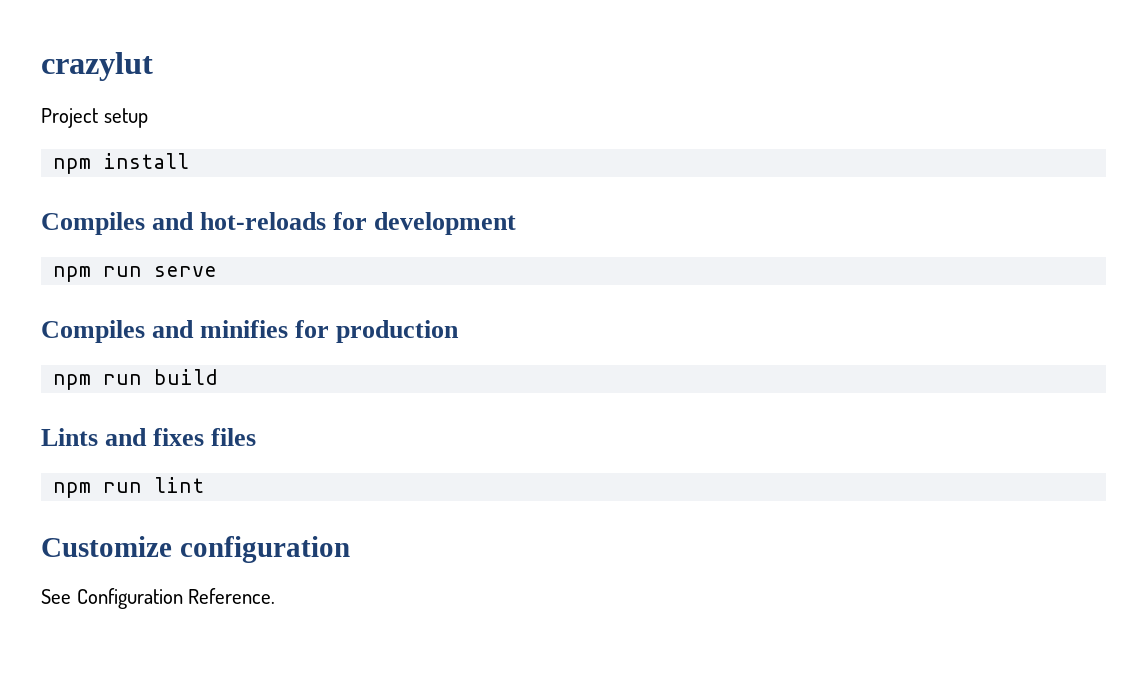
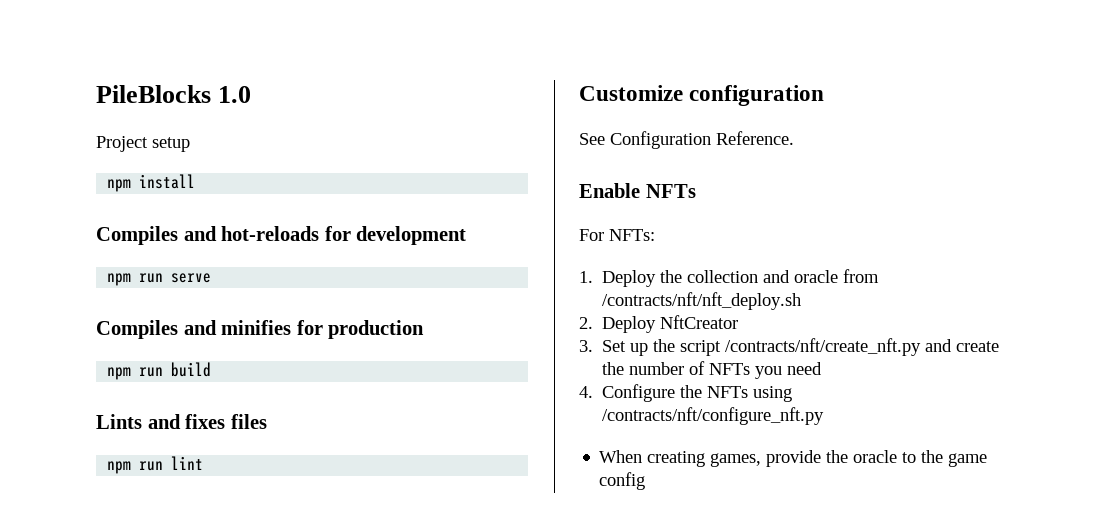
- crazylut
+ PileBlocks 1.0
+ Enable NFTs
+ For NFTs:
+ 1. Deploy the collection and oracle from /contracts/nft/nft_deploy.sh
+ 2. Deploy NftCreator
+ 3. Set up the script /contracts/nft/create_nft.py and create the number of NFTs you need
+ 4. Configure the NFTs using /contracts/nft/configure_nft.py
+ When creating games, provide the oracle to the game config

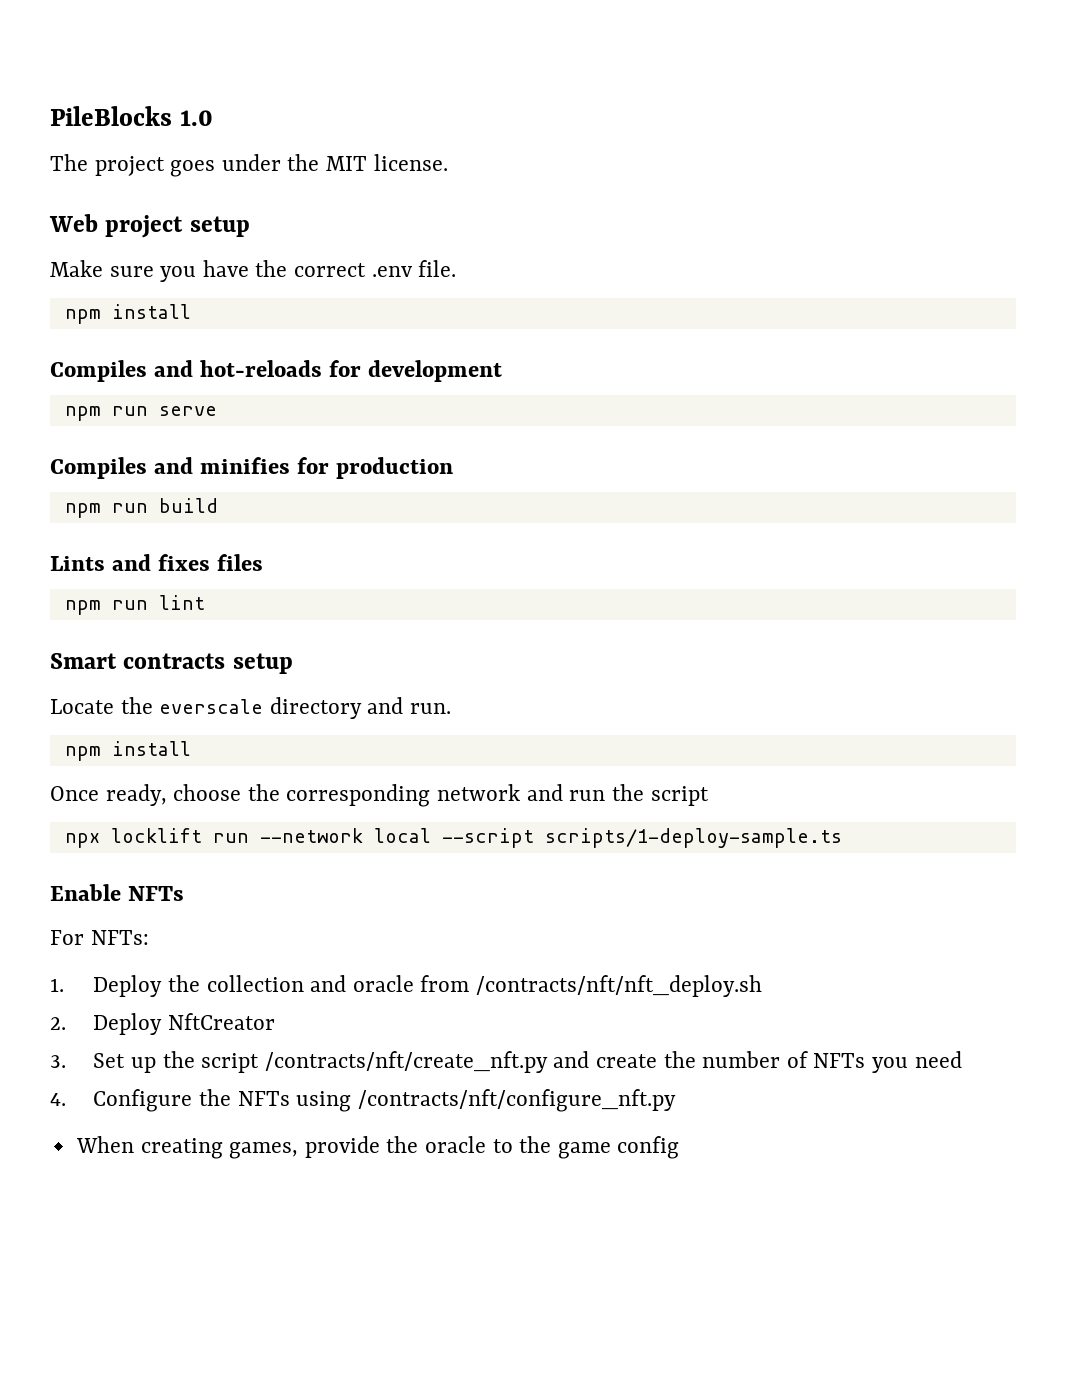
- Project setup
+ The project goes under the MIT license.
+ Web project setup
+ Make sure you have the correct .env file.
- Customize configuration
- See Configuration Reference.
+ Smart contracts setup
+ Locate the everscale directory and run.
+ npm install
+ Once ready, choose the corresponding network and run the script
+ npx locklift run --network local --script scripts/1-deploy-sample.ts

